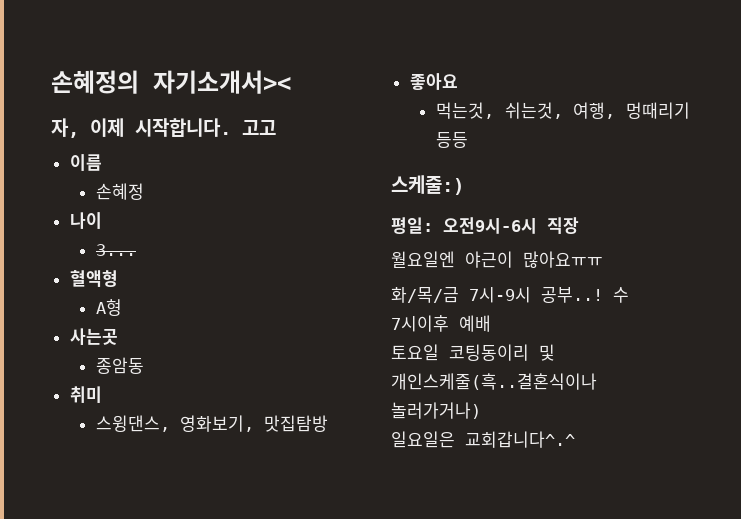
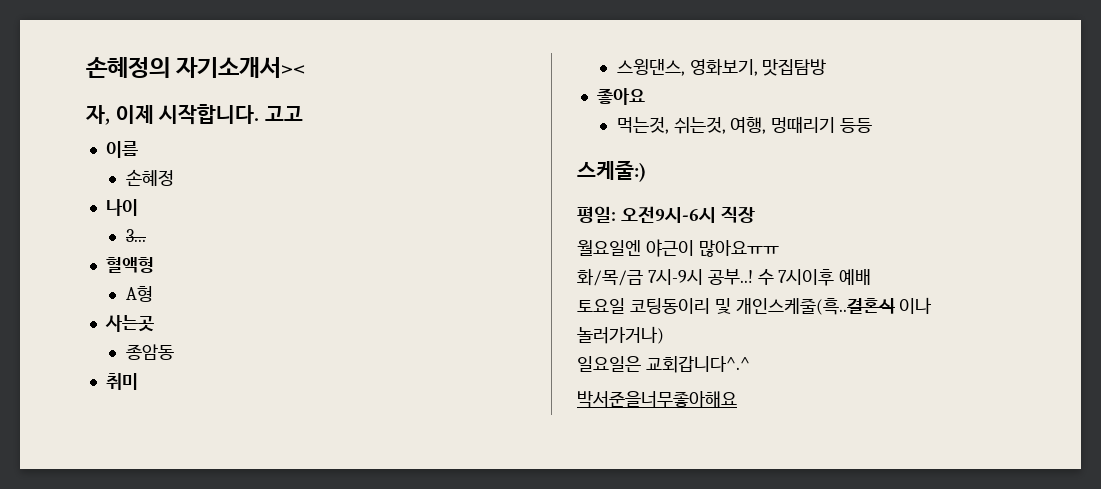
- 토요일 코팅동이리 및 개인스케줄(흑..결혼식이나 놀러가거나)
+ 토요일 코팅동이리 및 개인스케줄(흑..결혼식 이나 놀러가거나)
+ 박서준을너무좋아해요

